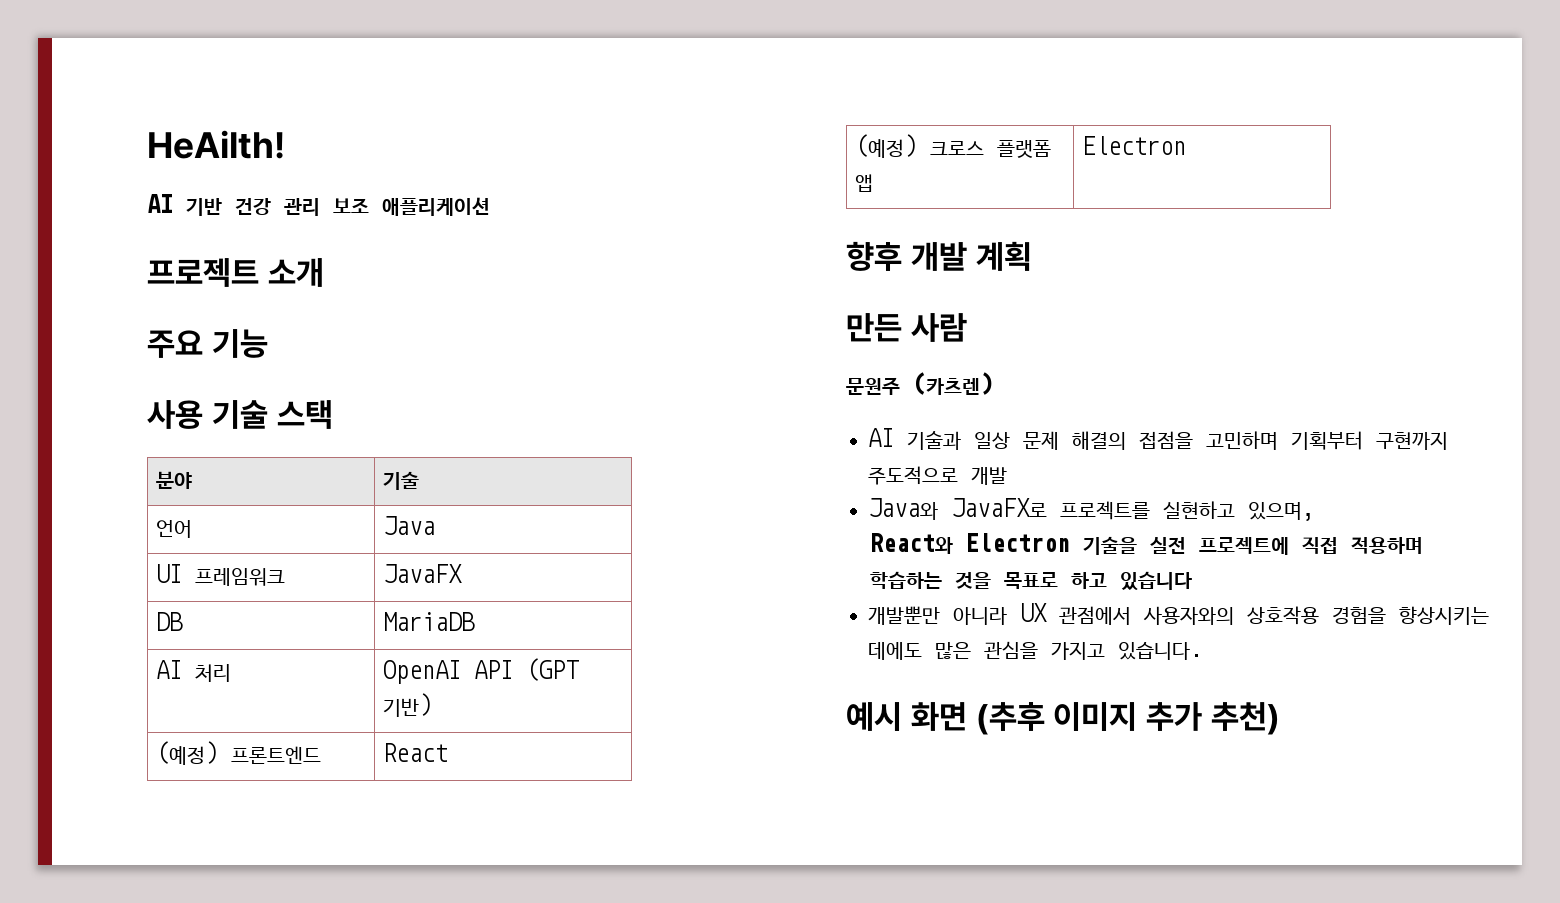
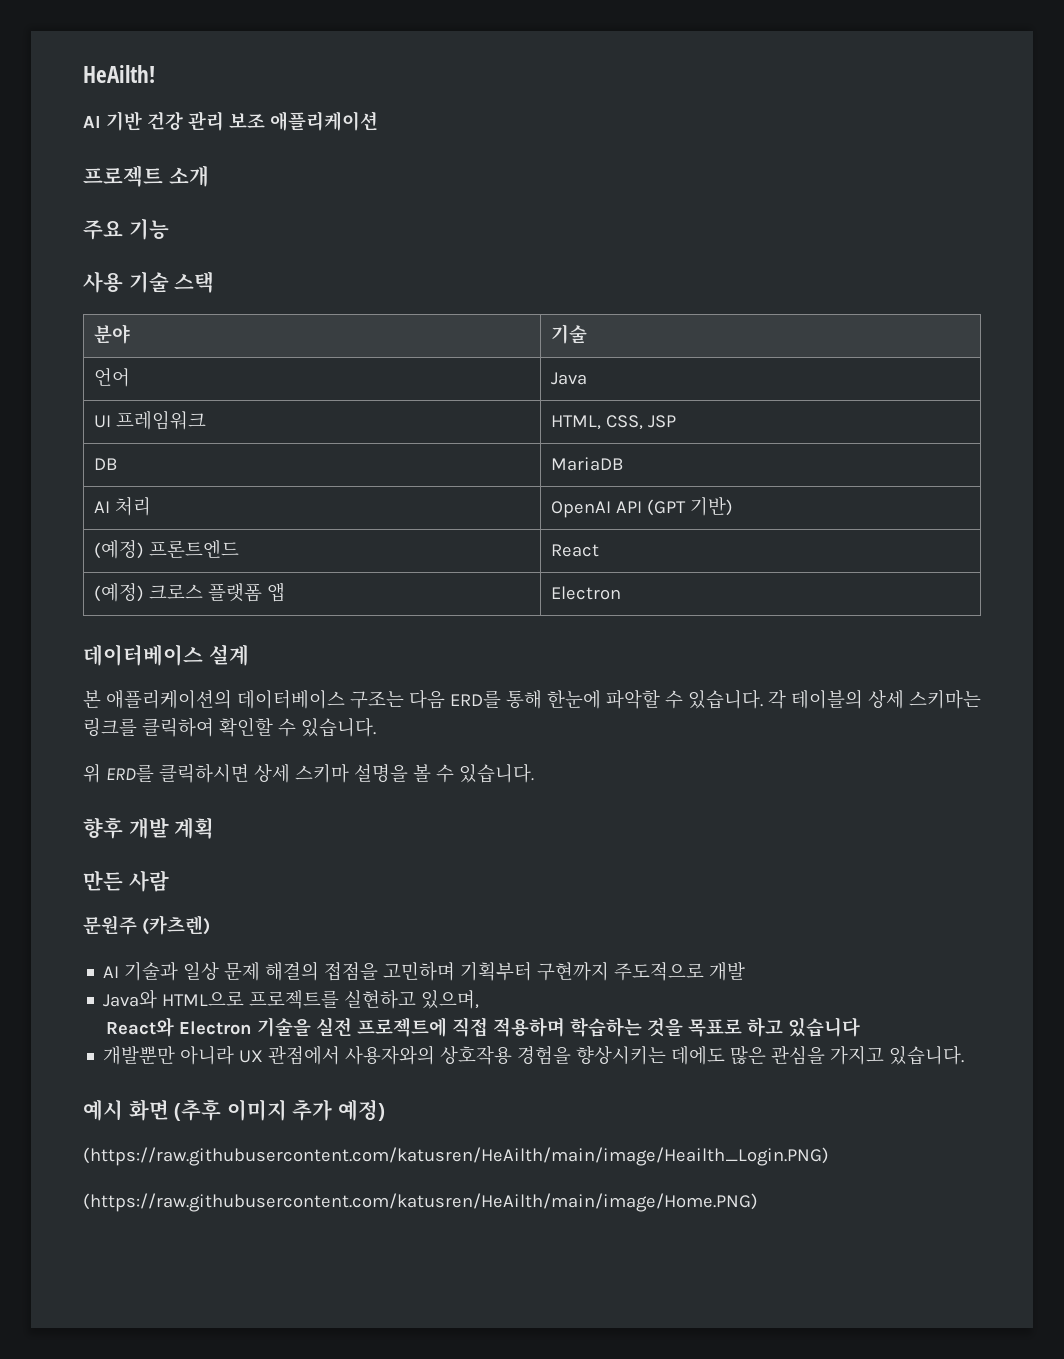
- UI 프레임워크 | JavaFX
+ UI 프레임워크 | HTML, CSS, JSP
+ 데이터베이스 설계
+ 본 애플리케이션의 데이터베이스 구조는 다음 ERD를 통해 한눈에 파악할 수 있습니다. 각 테이블의 상세 스키마는 링크를 클릭하여 확인할 수 있습니다.
+ 위 ERD를 클릭하시면 상세 스키마 설명을 볼 수 있습니다.
- Java와 JavaFX로 프로젝트를 실현하고 있으며,
+ Java와 HTML으로 프로젝트를 실현하고 있으며,
- 예시 화면 (추후 이미지 추가 추천)
+ 예시 화면 (추후 이미지 추가 예정)
+ (https://raw.githubusercontent.com/katusren/HeAilth/main/image/Heailth_Login.PNG)
+ (https://raw.githubusercontent.com/katusren/HeAilth/main/image/Home.PNG)

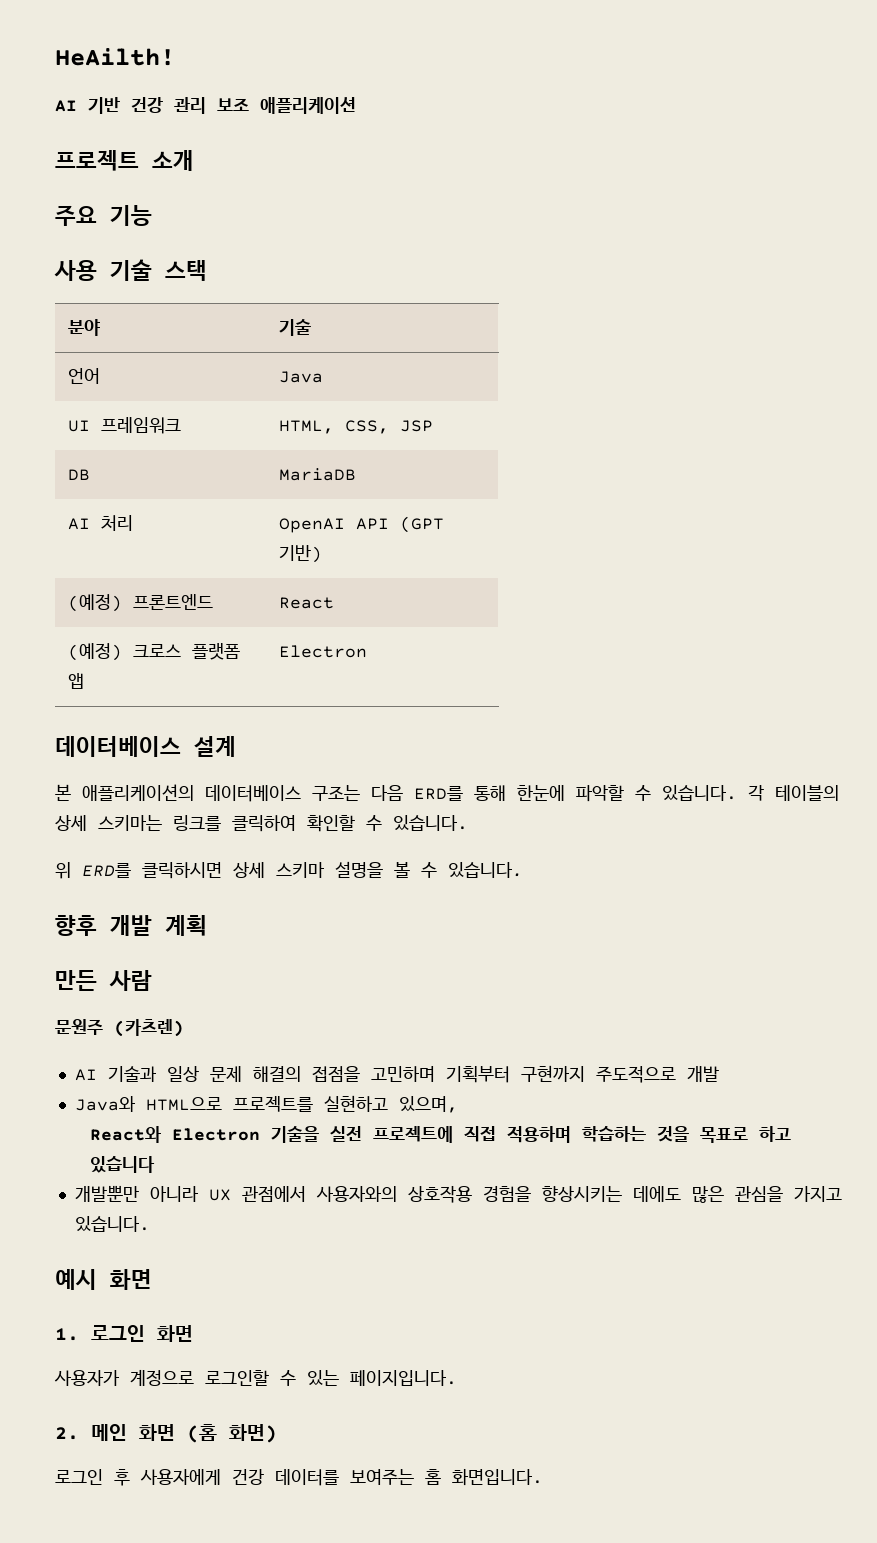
- 예시 화면 (추후 이미지 추가 예정)
- (https://raw.githubusercontent.com/katusren/HeAilth/main/image/Heailth_Login.PNG)
- (https://raw.githubusercontent.com/katusren/HeAilth/main/image/Home.PNG)
+ 예시 화면
+ 1. 로그인 화면
+ 사용자가 계정으로 로그인할 수 있는 페이지입니다.
+ 2. 메인 화면 (홈 화면)
+ 로그인 후 사용자에게 건강 데이터를 보여주는 홈 화면입니다.

